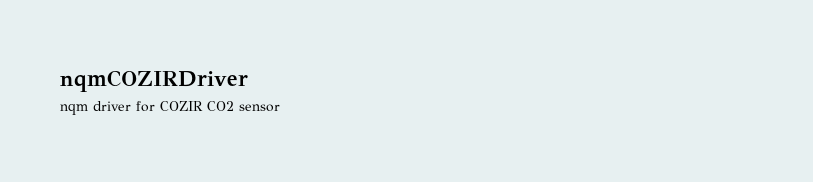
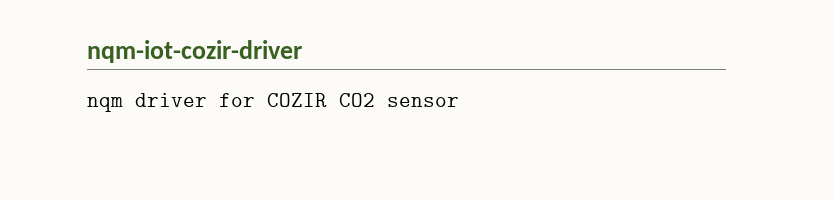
- nqmCOZIRDriver
+ nqm-iot-cozir-driver

